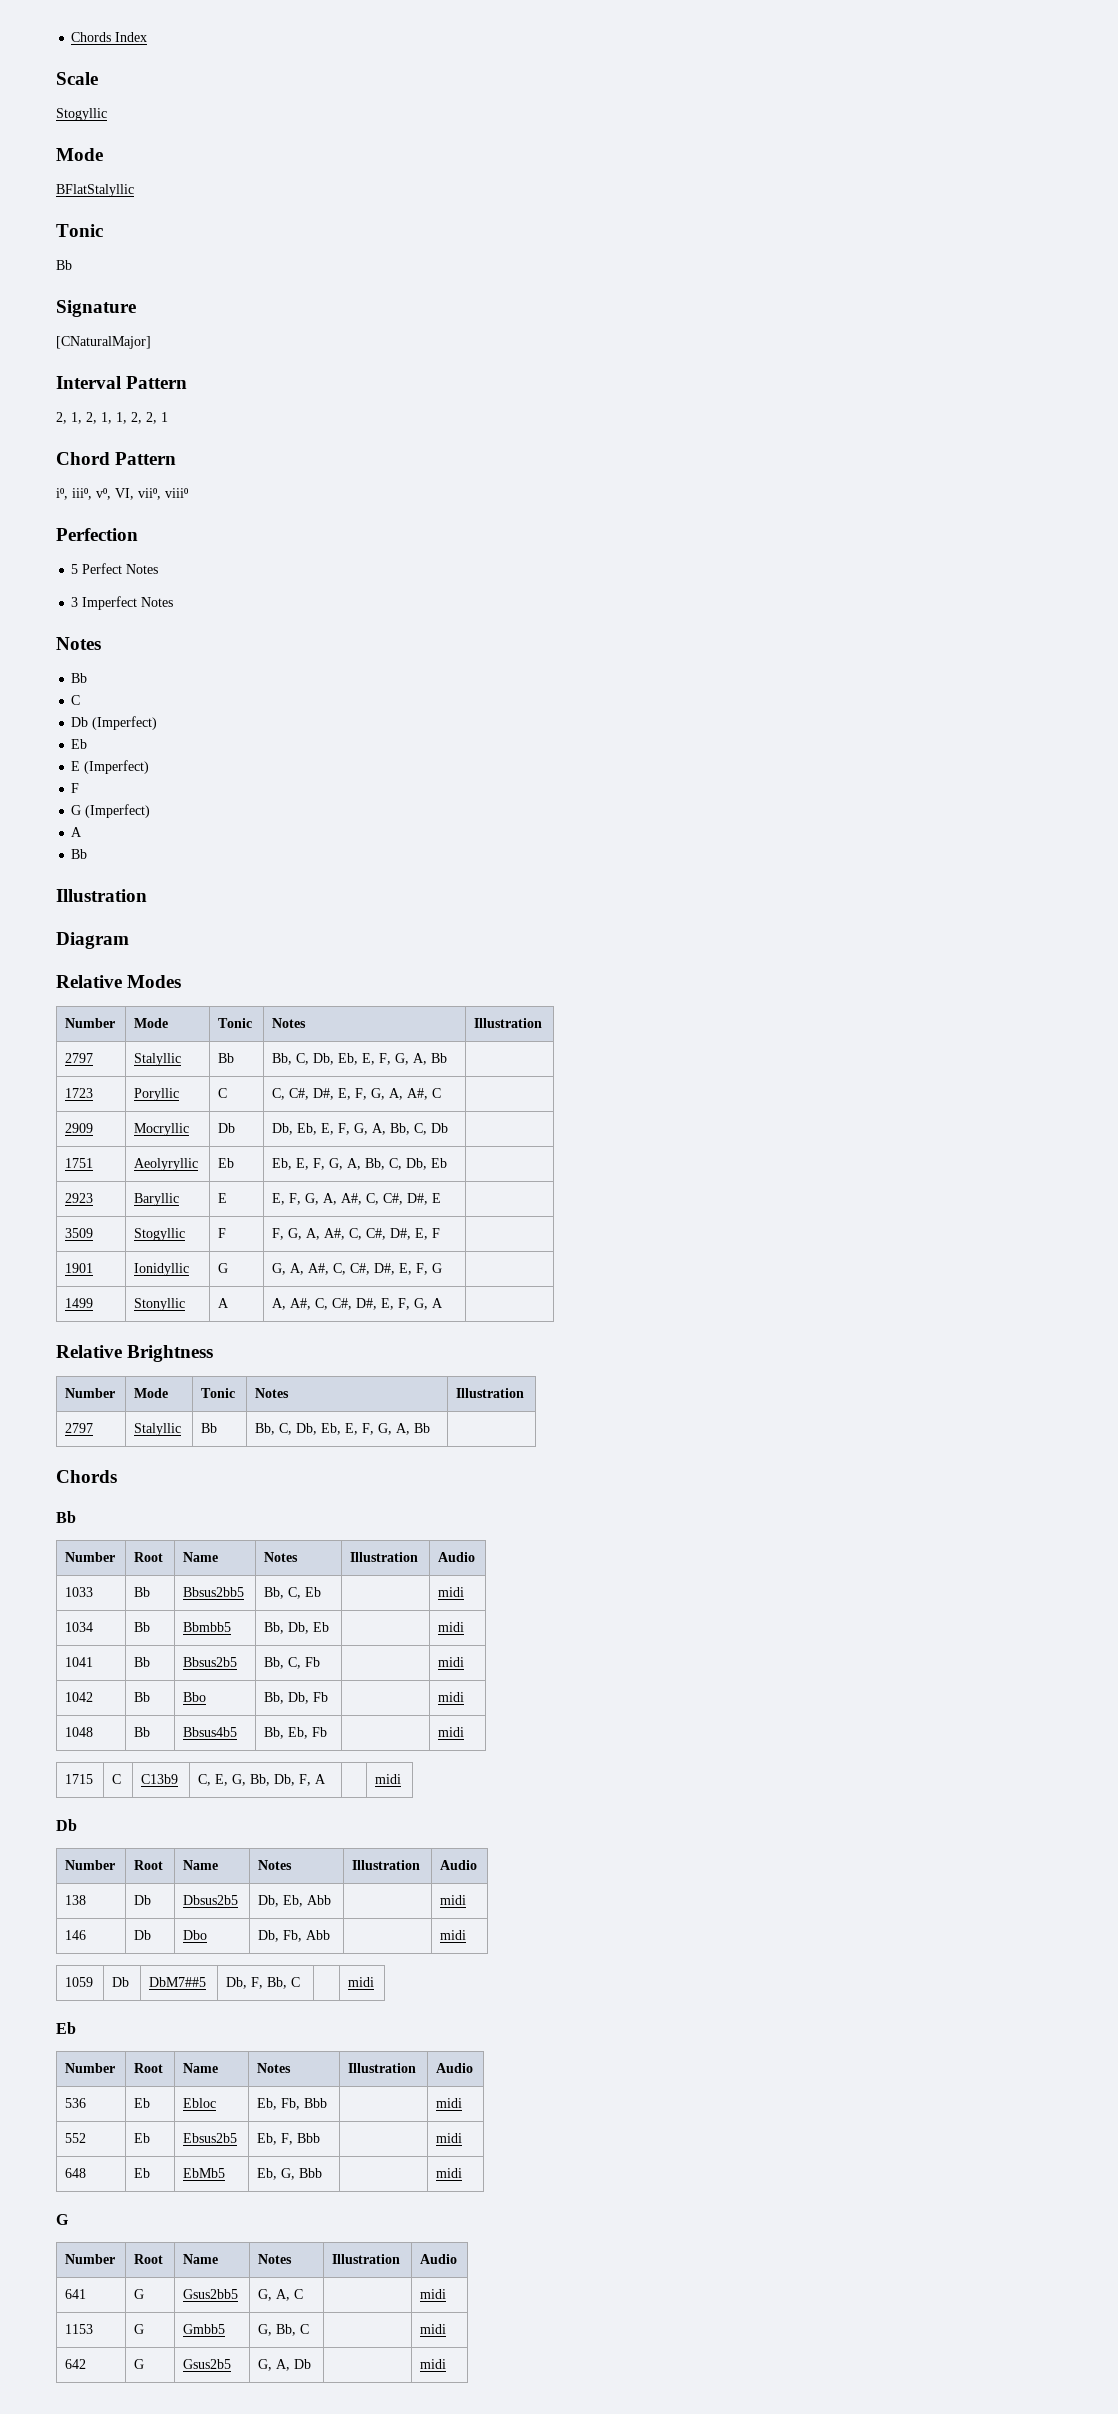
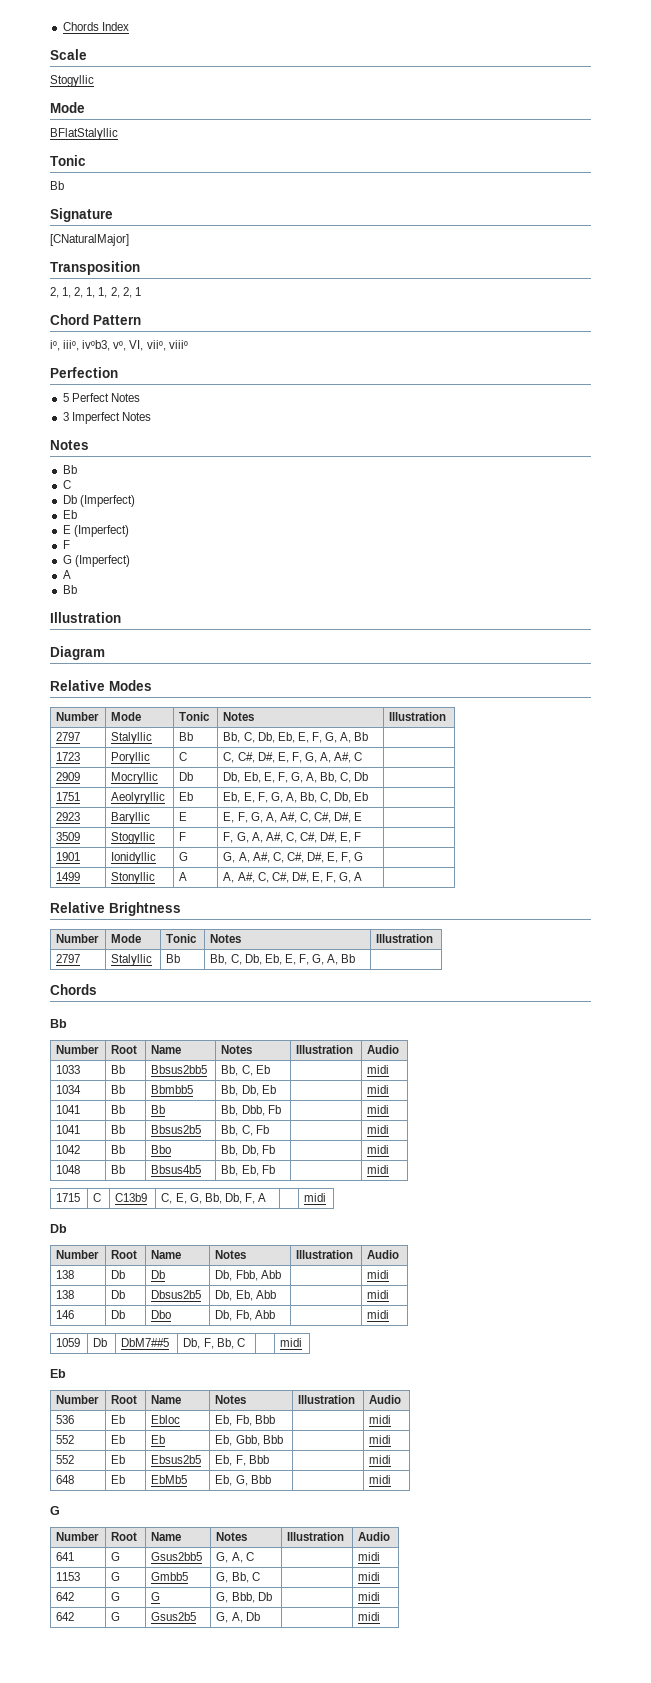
- Interval Pattern
+ Transposition
- i⁰, iii⁰, v⁰, VI, vii⁰, viii⁰
+ i⁰, iii⁰, iv⁰b3, v⁰, VI, vii⁰, viii⁰
+ 1041 | Bb | Bb | Bb, Dbb, Fb | | midi
+ 138 | Db | Db | Db, Fbb, Abb | | midi
+ 552 | Eb | Eb | Eb, Gbb, Bbb | | midi
+ 642 | G | G | G, Bbb, Db | | midi

